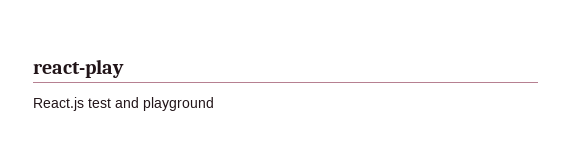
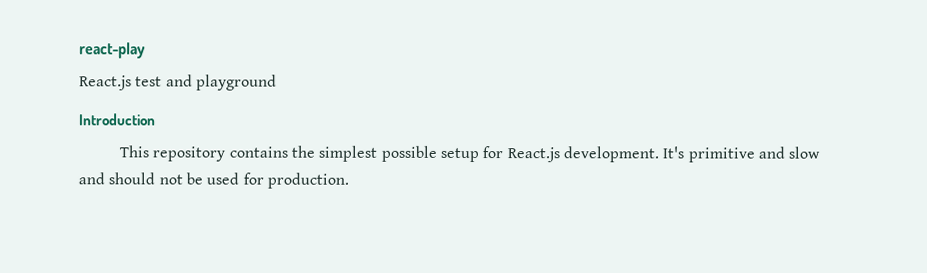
+ Introduction
+ This repository contains the simplest possible setup for React.js development. It's primitive and slow and should not be used for production.

